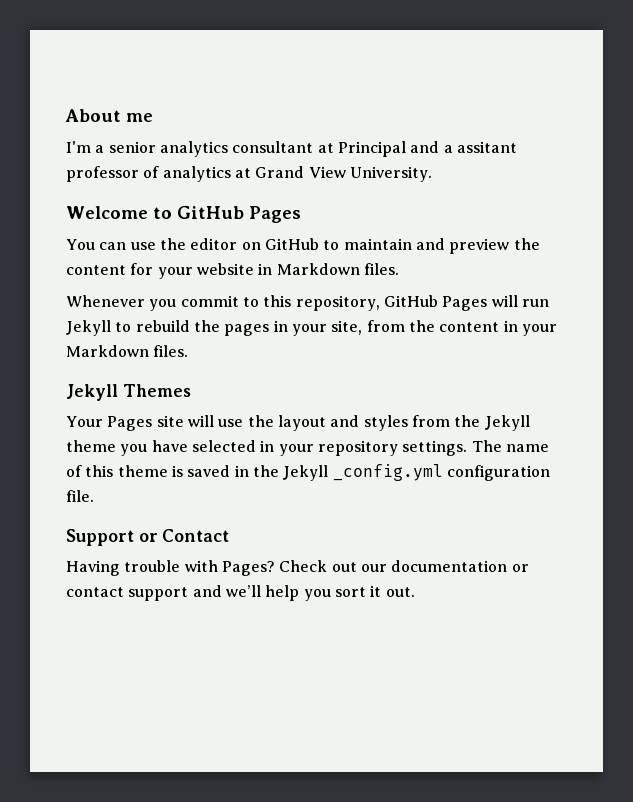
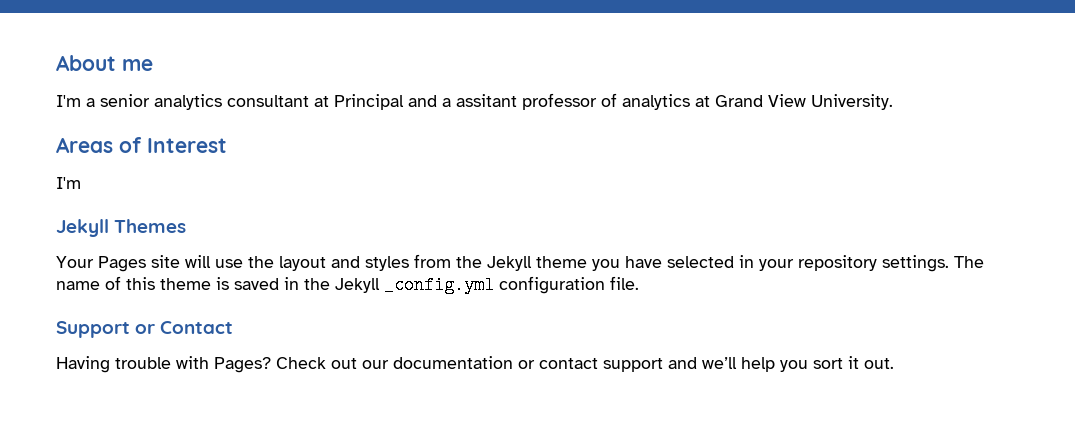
- Welcome to GitHub Pages
- You can use the editor on GitHub to maintain and preview the content for your website in Markdown files.
- Whenever you commit to this repository, GitHub Pages will run Jekyll to rebuild the pages in your site, from the content in your Markdown files.
+ Areas of Interest
+ I'm

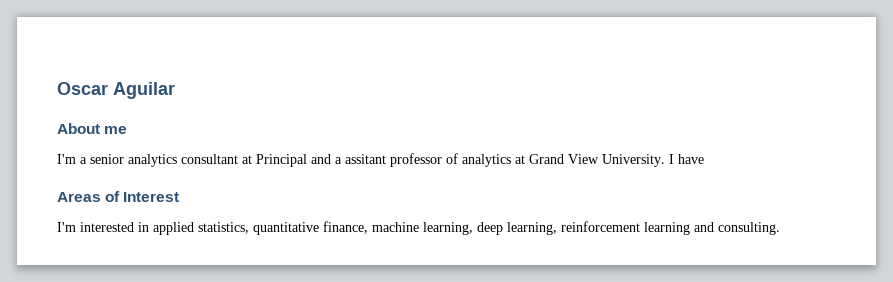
+ Oscar Aguilar
+ I have
  Areas of Interest
- I'm
- Jekyll Themes
- Your Pages site will use the layout and styles from the Jekyll theme you have selected in your repository settings. The name of this theme is saved in the Jekyll _config.yml configuration file.
- Support or Contact
- Having trouble with Pages? Check out our documentation or contact support and we’ll help you sort it out.
+ I'm interested in applied statistics, quantitative finance, machine learning, deep learning, reinforcement learning and consulting.

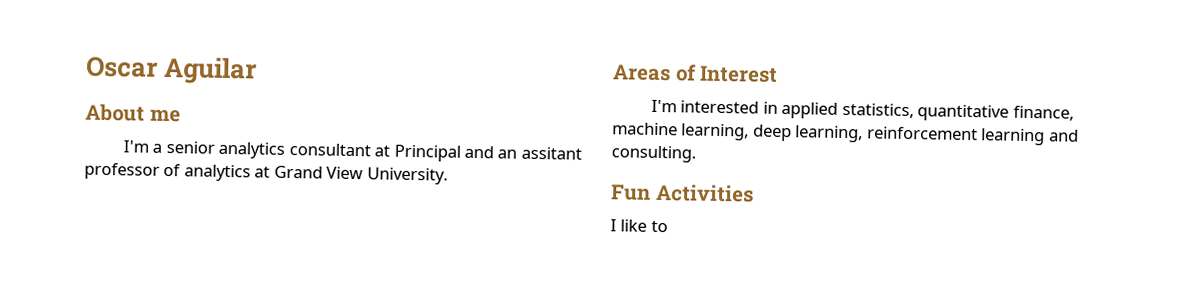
- I'm a senior analytics consultant at Principal and a assitant professor of analytics at Grand View University. I have
+ I'm a senior analytics consultant at Principal and an assitant professor of analytics at Grand View University.
+ Fun Activities
+ I like to

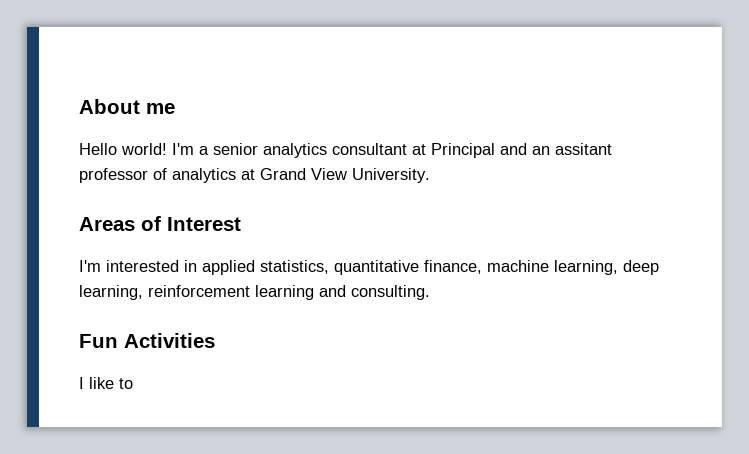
- Oscar Aguilar
+ Hello world!

